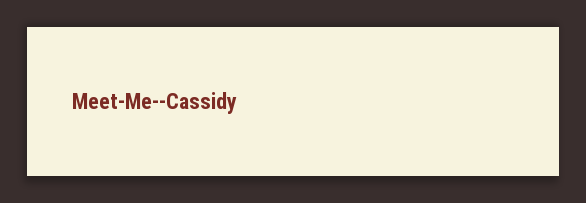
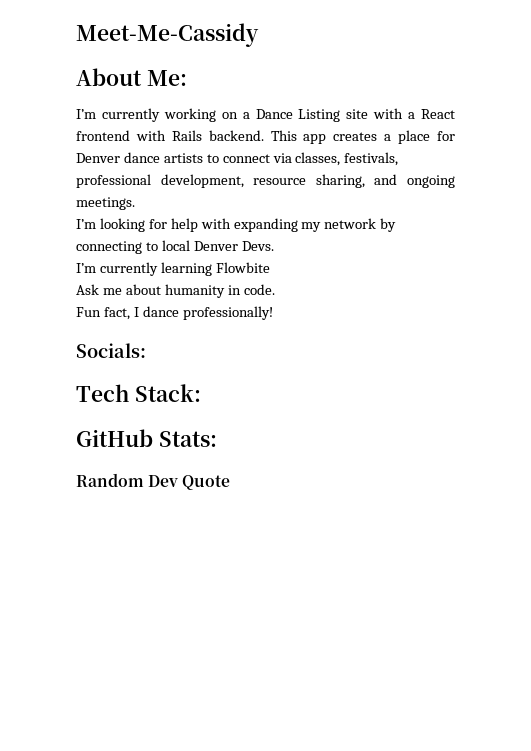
- Meet-Me--Cassidy
+ Meet-Me-Cassidy
+ About Me:
+ I’m currently working on a Dance Listing site with a React frontend with Rails backend. This app creates a place for Denver dance artists to connect via classes, festivals, professional development, resource sharing, and ongoing meetings.
+ I’m looking for help with expanding my network by connecting to local Denver Devs.
+ I’m currently learning Flowbite
+ Ask me about humanity in code.
+ Fun fact, I dance professionally!
+ Socials:
+ Tech Stack:
+ GitHub Stats:
+ Random Dev Quote

